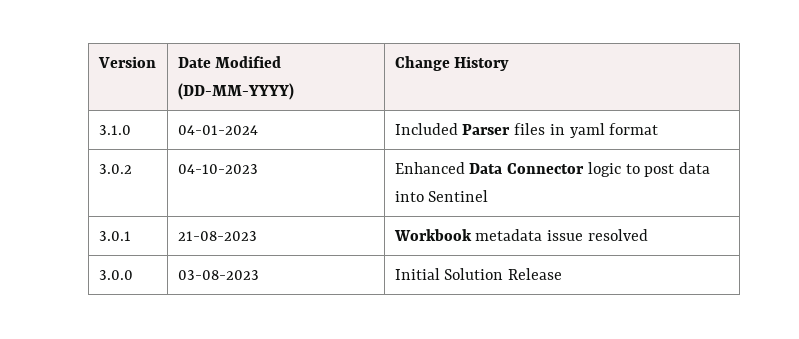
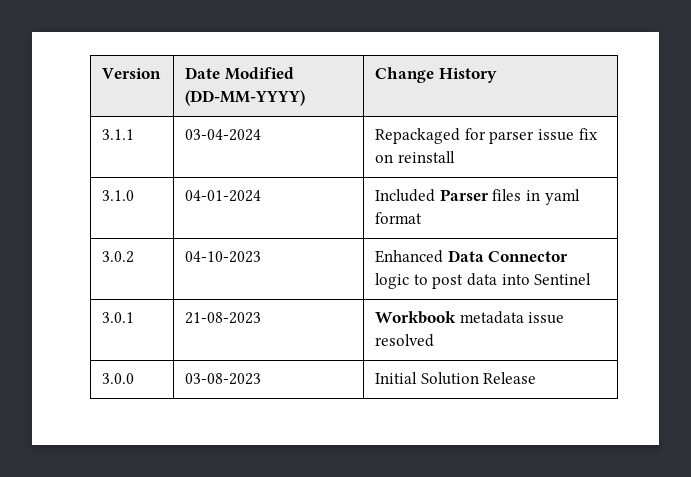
+ 3.1.1 | 03-04-2024 | Repackaged for parser issue fix on reinstall

